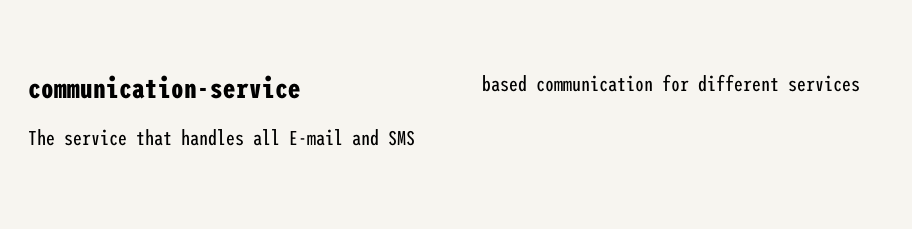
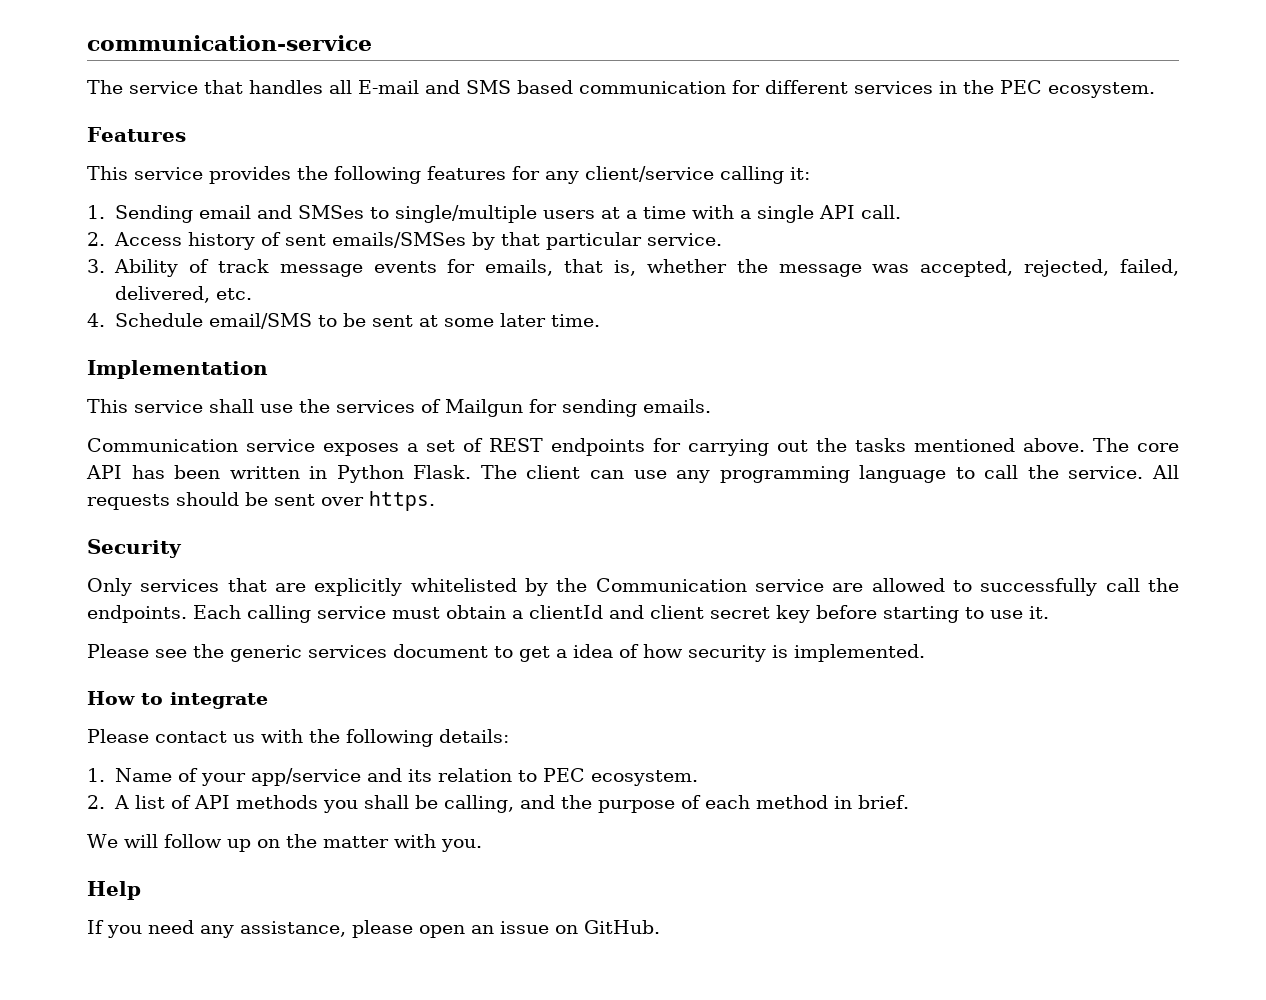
- The service that handles all E-mail and SMS based communication for different services
+ The service that handles all E-mail and SMS based communication for different services in the PEC ecosystem.
+ Features
+ This service provides the following features for any client/service calling it:
+ 1. Sending email and SMSes to single/multiple users at a time with a single API call.
+ 2. Access history of sent emails/SMSes by that particular service.
+ 3. Ability of track message events for emails, that is, whether the message was accepted, rejected, failed, delivered, etc.
+ 4. Schedule email/SMS to be sent at some later time.
+ Implementation
+ This service shall use the services of Mailgun for sending emails.
+ Communication service exposes a set of REST endpoints for carrying out the tasks mentioned above. The core API has been written in Python Flask. The client can use any programming language to call the service. All requests should be sent over https.
+ Security
+ Only services that are explicitly whitelisted by the Communication service are allowed to successfully call the endpoints. Each calling service must obtain a clientId and client secret key before starting to use it.
+ Please see the generic services document to get a idea of how security is implemented.
+ How to integrate
+ Please contact us with the following details:
+ 1. Name of your app/service and its relation to PEC ecosystem.
+ 2. A list of API methods you shall be calling, and the purpose of each method in brief.
+ We will follow up on the matter with you.
+ Help
+ If you need any assistance, please open an issue on GitHub.

